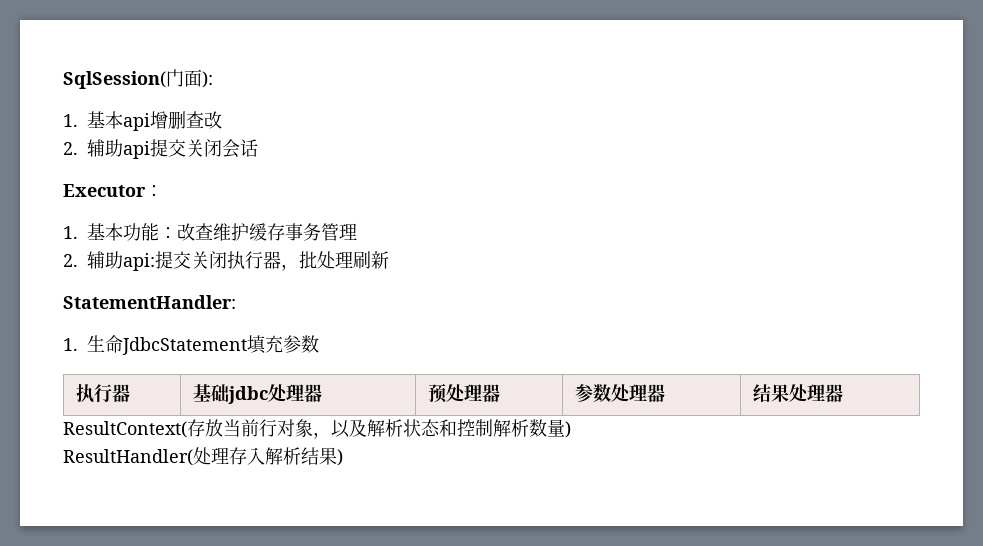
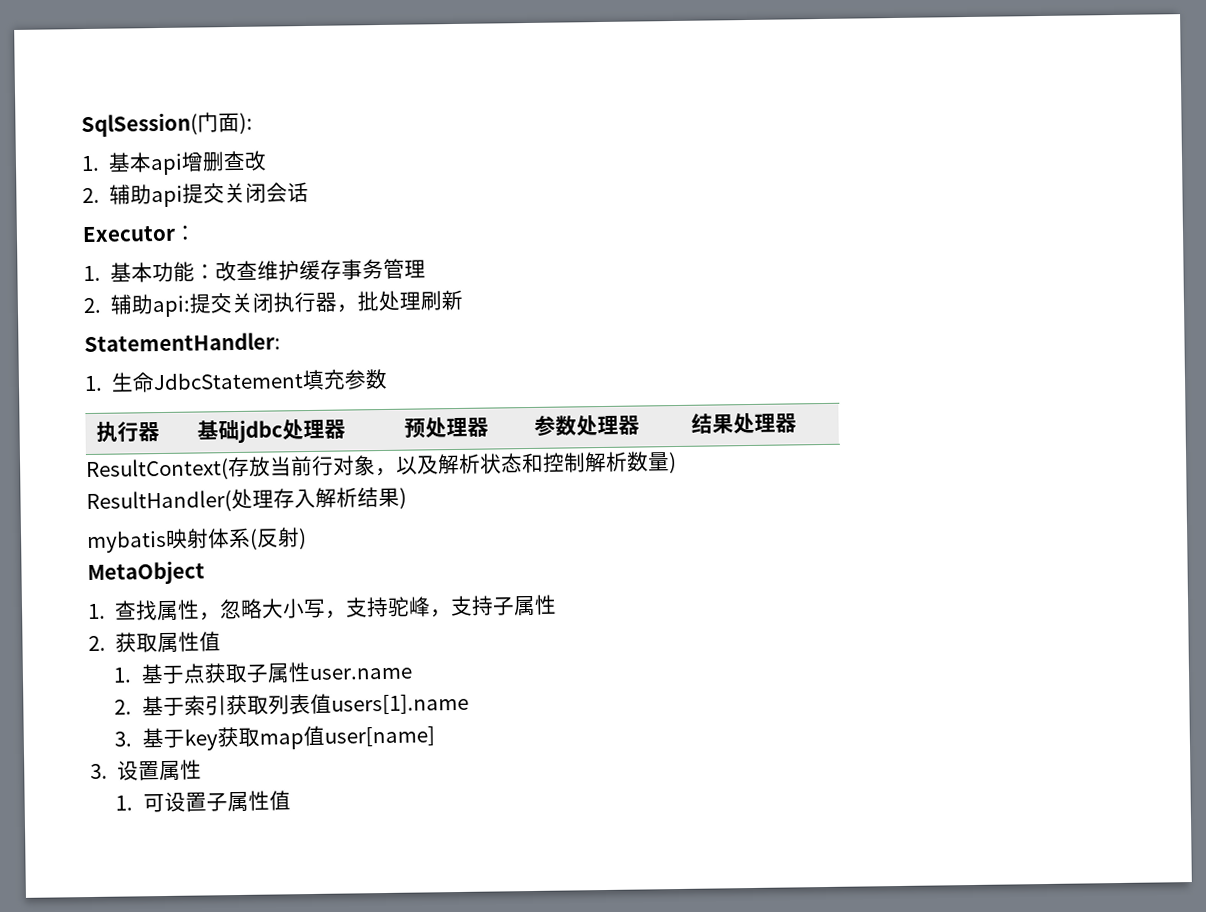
+ mybatis映射体系(反射)
+ MetaObject
+ 1.查找属性，忽略大小写，支持驼峰，支持子属性
+ 2.获取属性值
+ 1.基于点获取子属性user.name
+ 2.基于索引获取列表值users[1].name
+ 3.基于key获取map值user[name]
+ 3.设置属性
+ 1.可设置子属性值

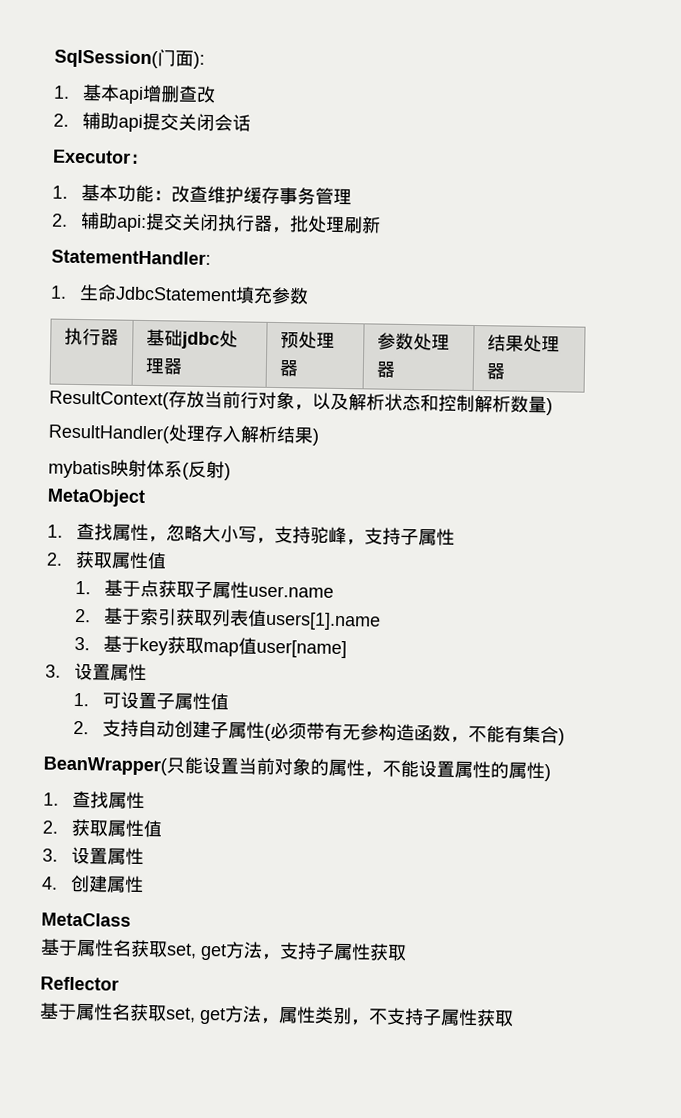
+ 2.支持自动创建子属性(必须带有无参构造函数，不能有集合)
+ BeanWrapper(只能设置当前对象的属性，不能设置属性的属性)
+ 1.查找属性
+ 2.获取属性值
+ 3.设置属性
+ 4.创建属性
+ MetaClass
+ 基于属性名获取set, get方法，支持子属性获取
+ Reflector
+ 基于属性名获取set, get方法，属性类别，不支持子属性获取

